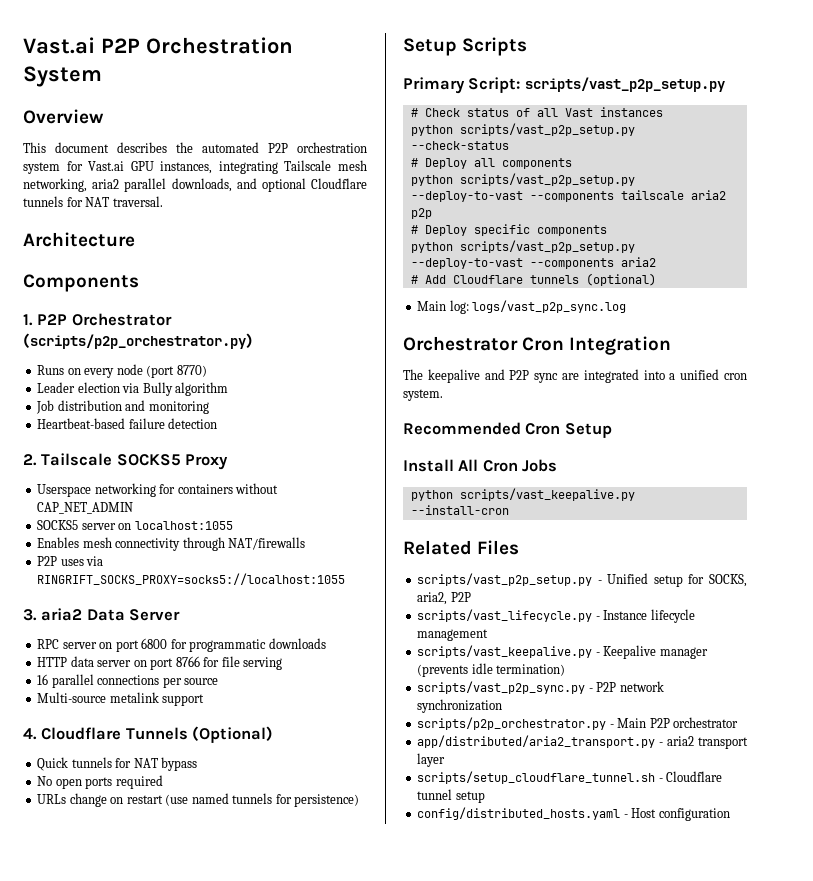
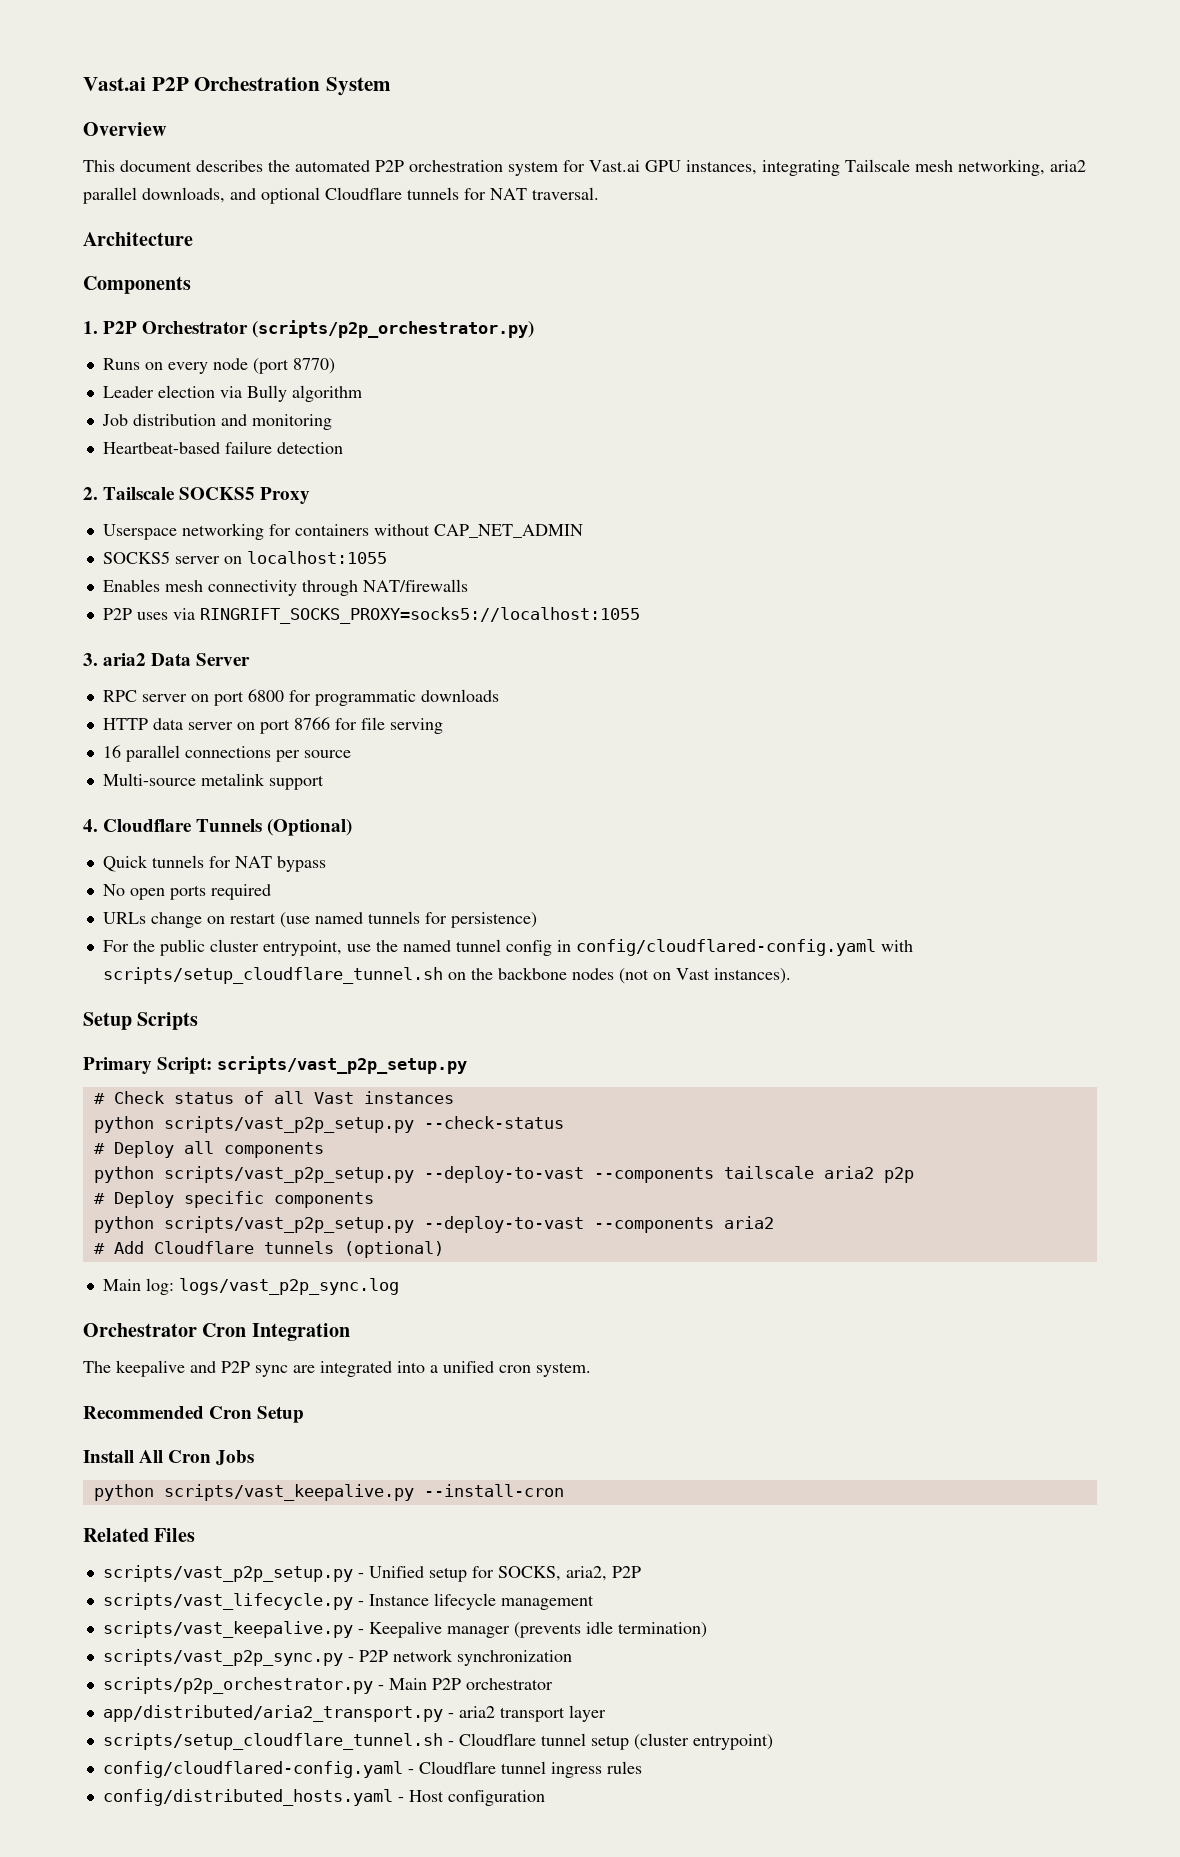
+ For the public cluster entrypoint, use the named tunnel config in config/cloudflared-config.yaml with scripts/setup_cloudflare_tunnel.sh on the backbone nodes (not on Vast instances).
- scripts/setup_cloudflare_tunnel.sh - Cloudflare tunnel setup
+ scripts/setup_cloudflare_tunnel.sh - Cloudflare tunnel setup (cluster entrypoint)
+ config/cloudflared-config.yaml - Cloudflare tunnel ingress rules

